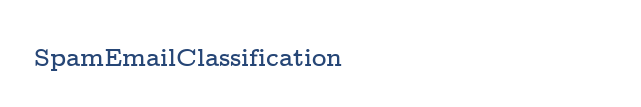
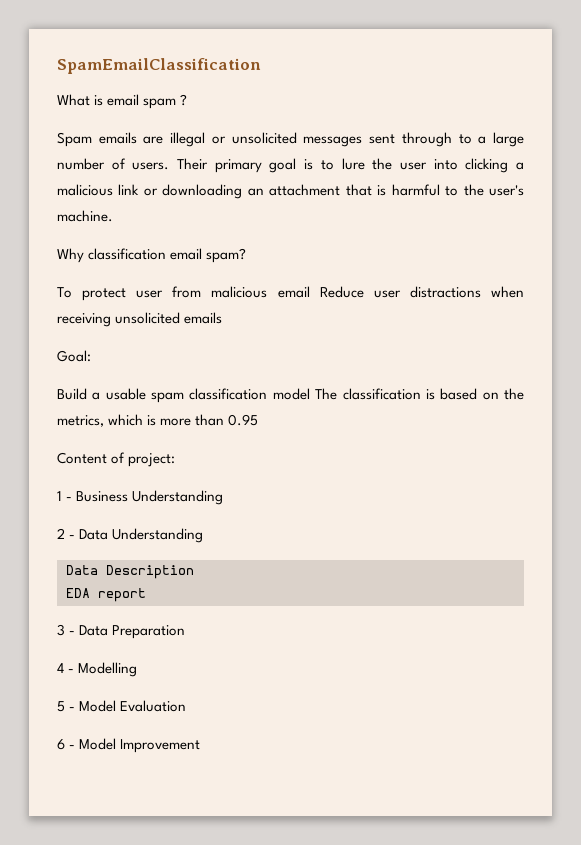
+ What is email spam ?
+ Spam emails are illegal or unsolicited messages sent through to a large number of users. Their primary goal is to lure the user into clicking a malicious link or downloading an attachment that is harmful to the user's machine.
+ Why classification email spam?
+ To protect user from malicious email Reduce user distractions when receiving unsolicited emails
+ Goal:
+ Build a usable spam classification model The classification is based on the metrics, which is more than 0.95
+ Content of project:
+ 1 - Business Understanding
+ 2 - Data Understanding
+ Data Description
+ EDA report
+ 3 - Data Preparation
+ 4 - Modelling
+ 5 - Model Evaluation
+ 6 - Model Improvement

